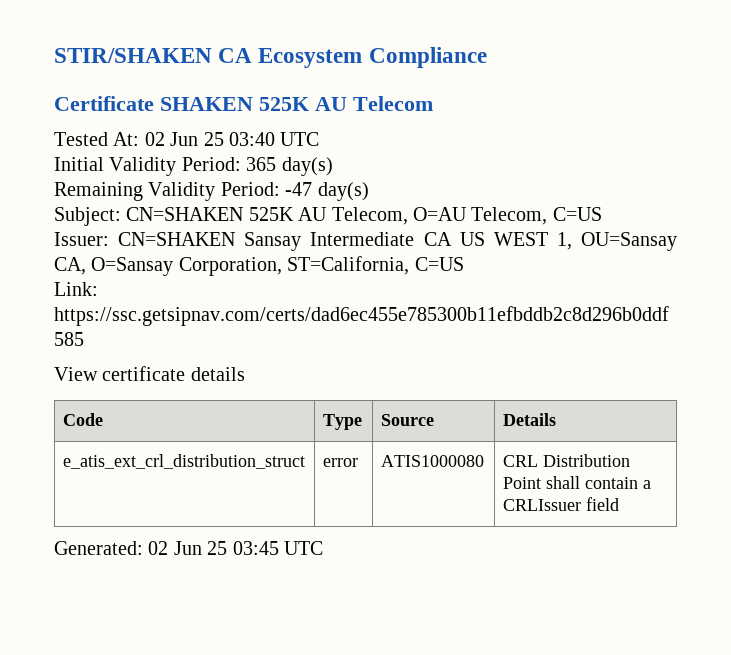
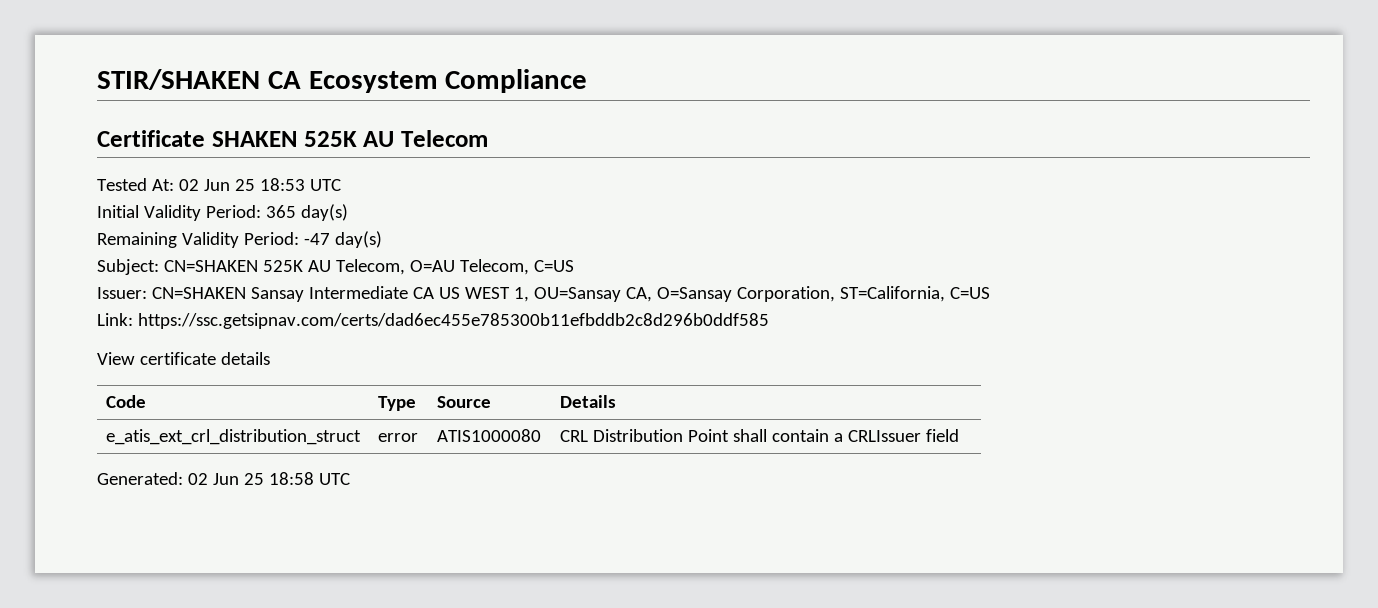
- Tested At: 02 Jun 25 03:40 UTC
+ Tested At: 02 Jun 25 18:53 UTC
- Generated: 02 Jun 25 03:45 UTC
+ Generated: 02 Jun 25 18:58 UTC

